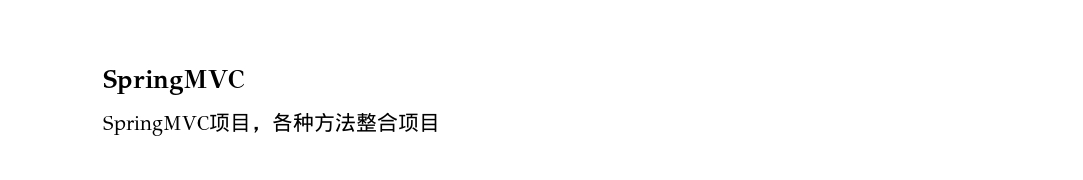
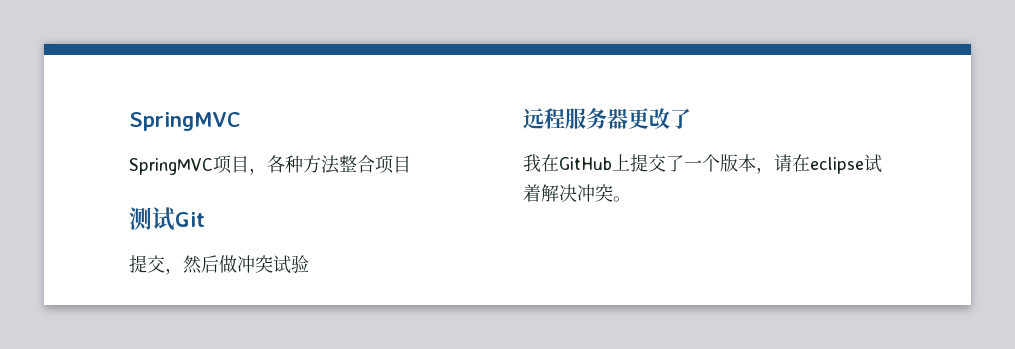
+ 测试Git
+ 提交，然后做冲突试验
+ 远程服务器更改了
+ 我在GitHub上提交了一个版本，请在eclipse试着解决冲突。

